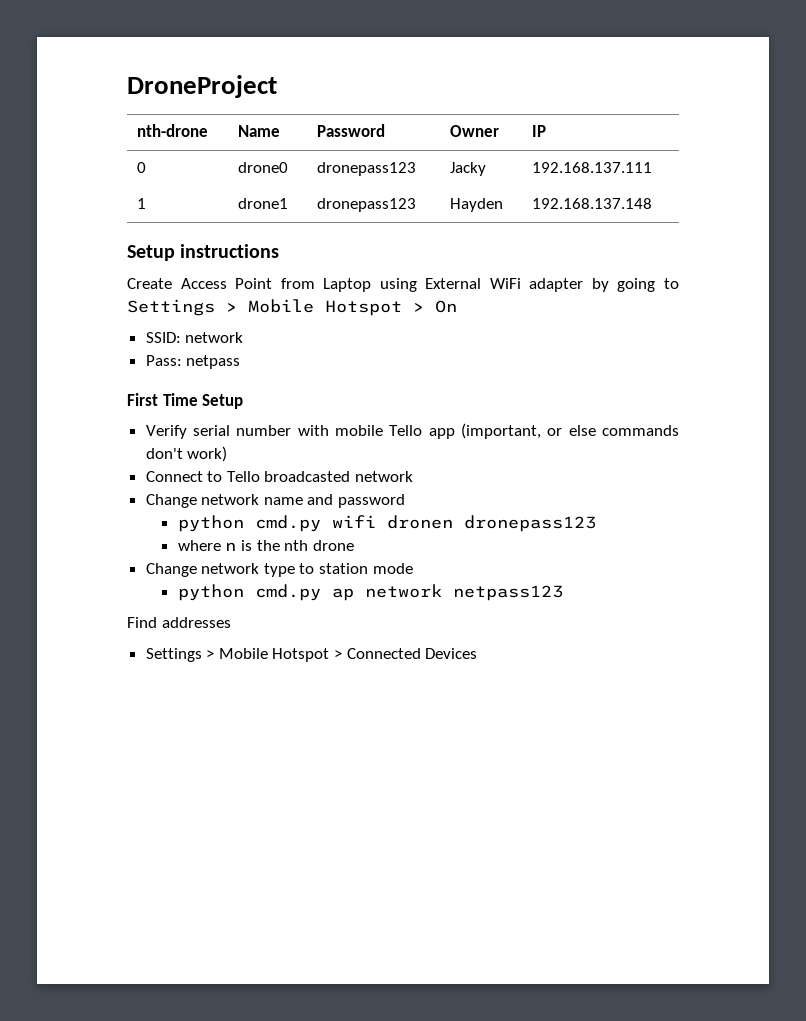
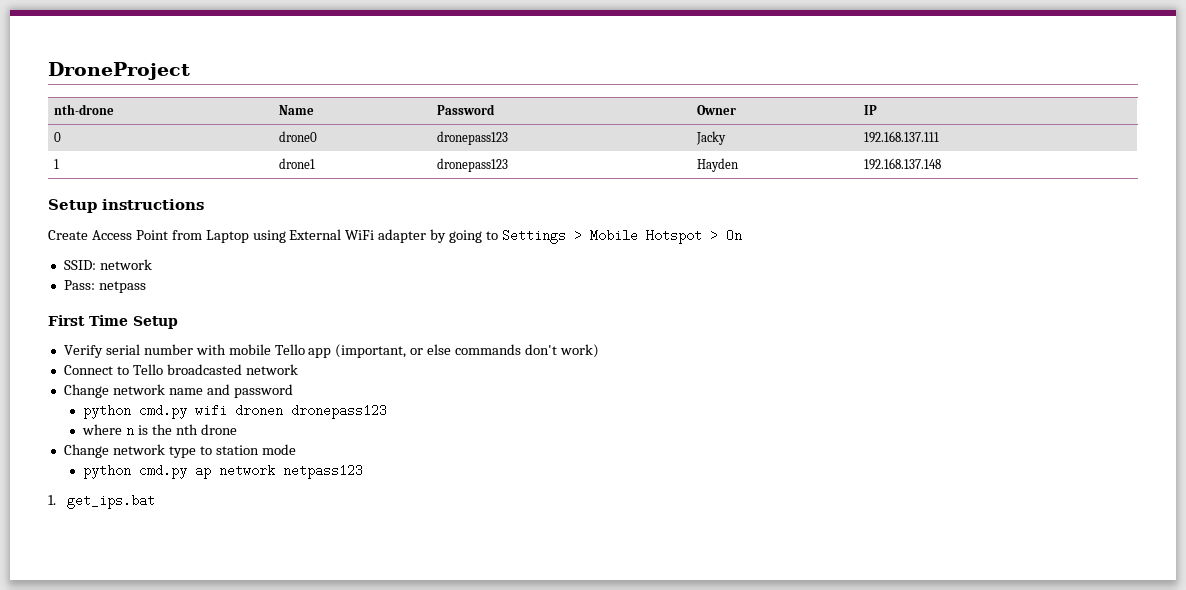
- Find addresses
- Settings > Mobile Hotspot > Connected Devices
+ 1. get_ips.bat

